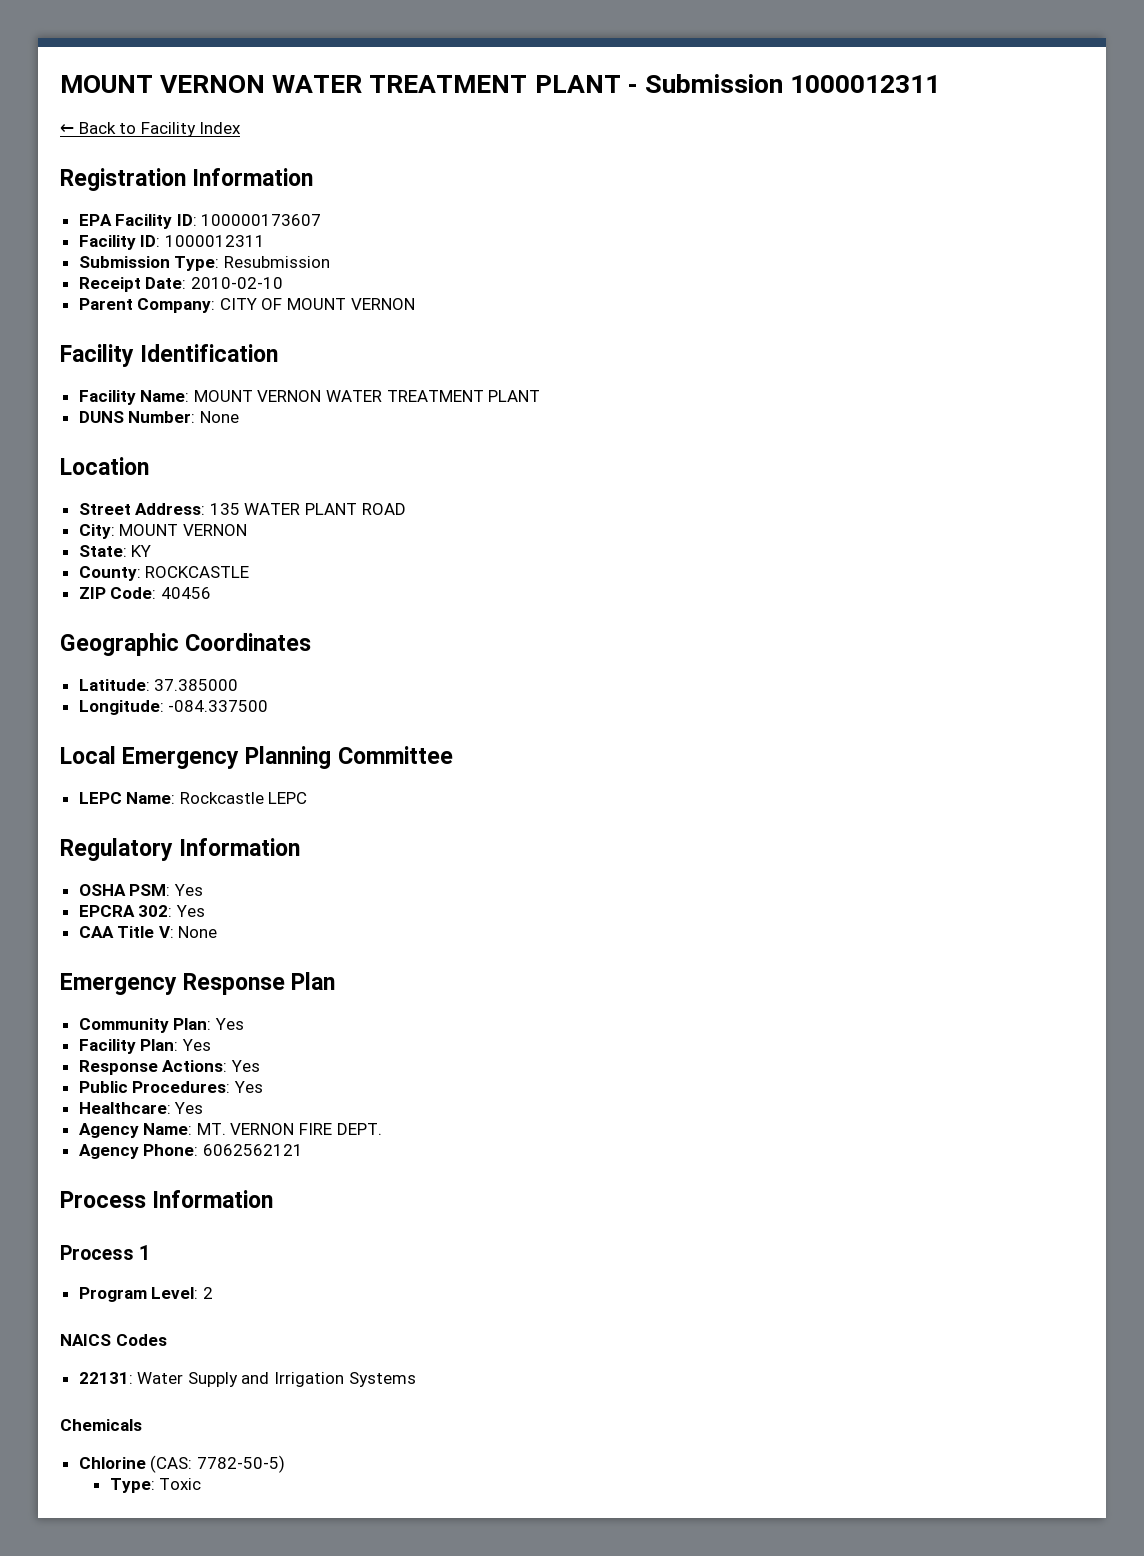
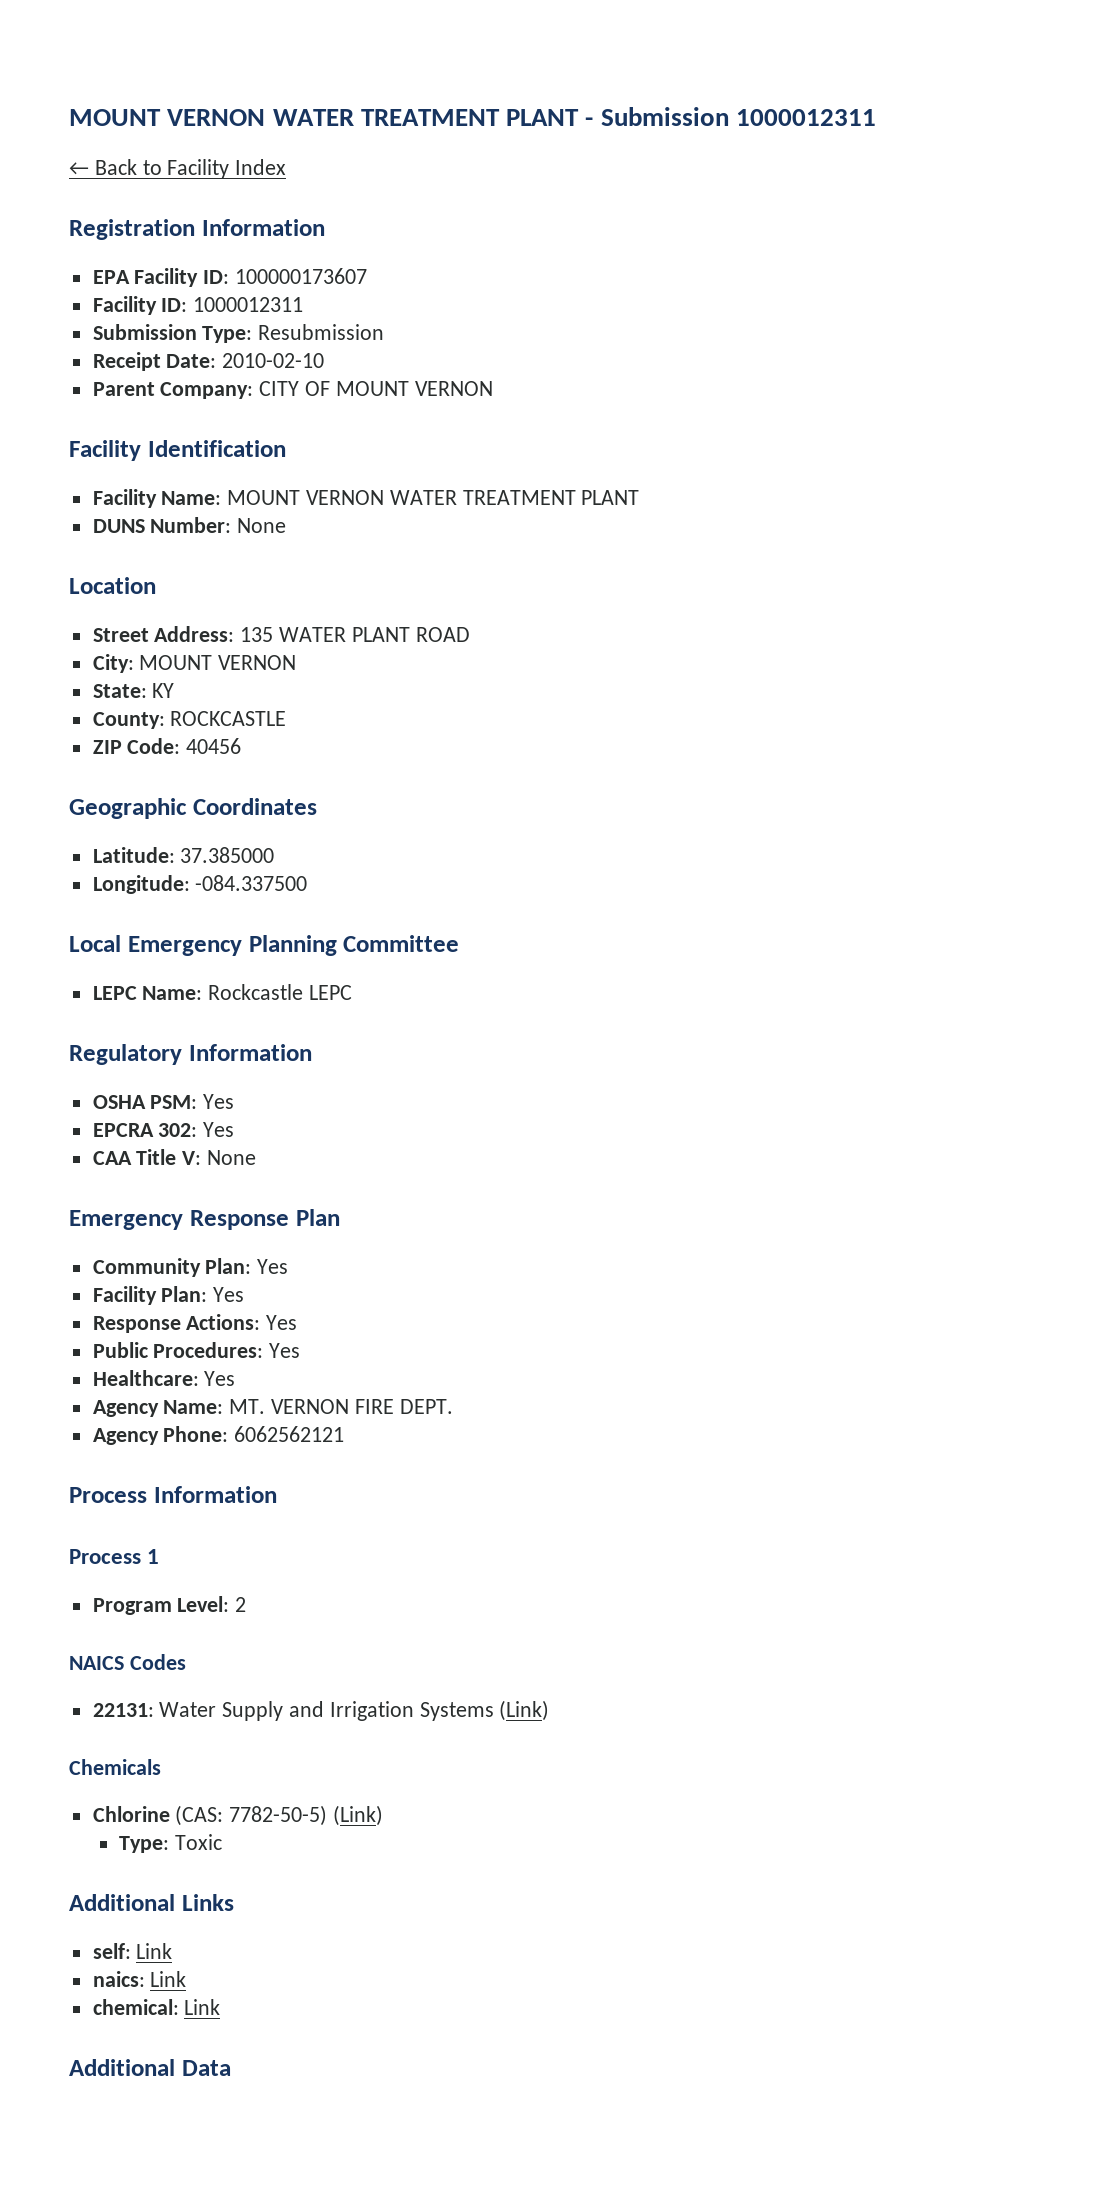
- 22131: Water Supply and Irrigation Systems
+ 22131: Water Supply and Irrigation Systems (Link)
- Chlorine (CAS: 7782-50-5)
+ Chlorine (CAS: 7782-50-5) (Link)
+ Additional Links
+ self: Link
+ naics: Link
+ chemical: Link
+ Additional Data

